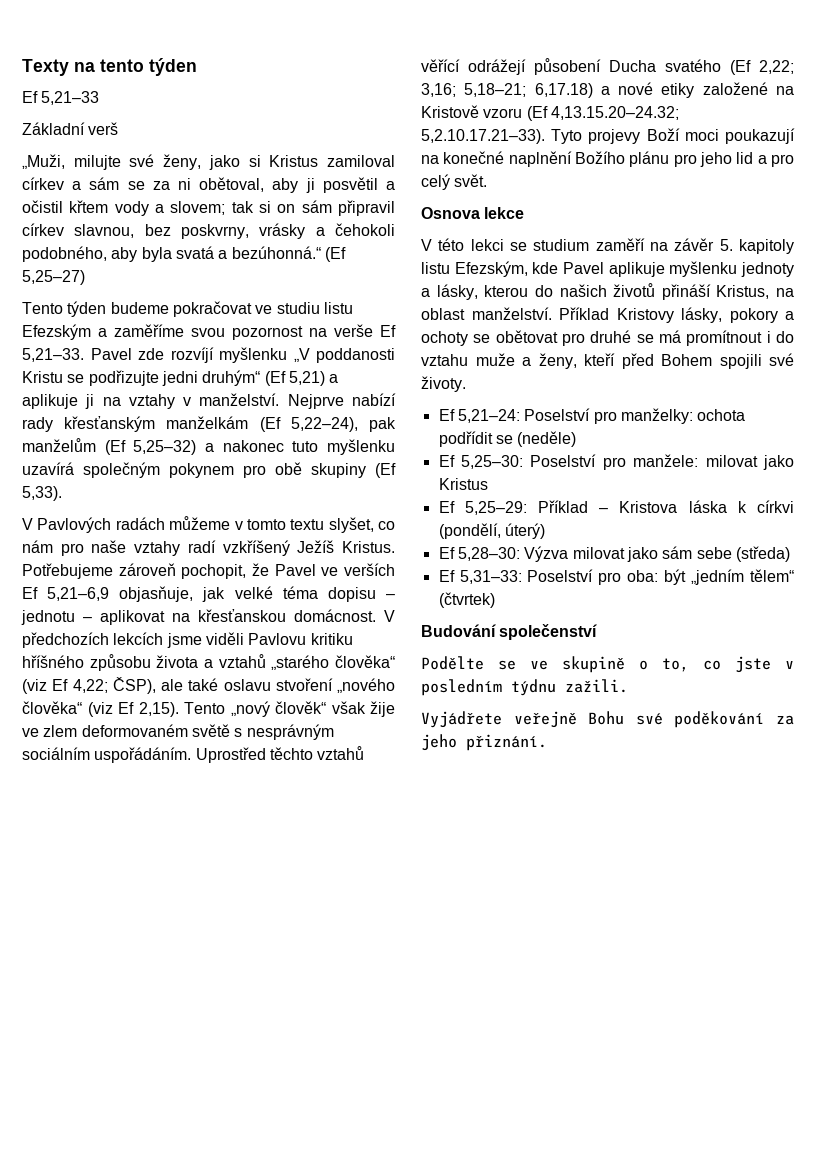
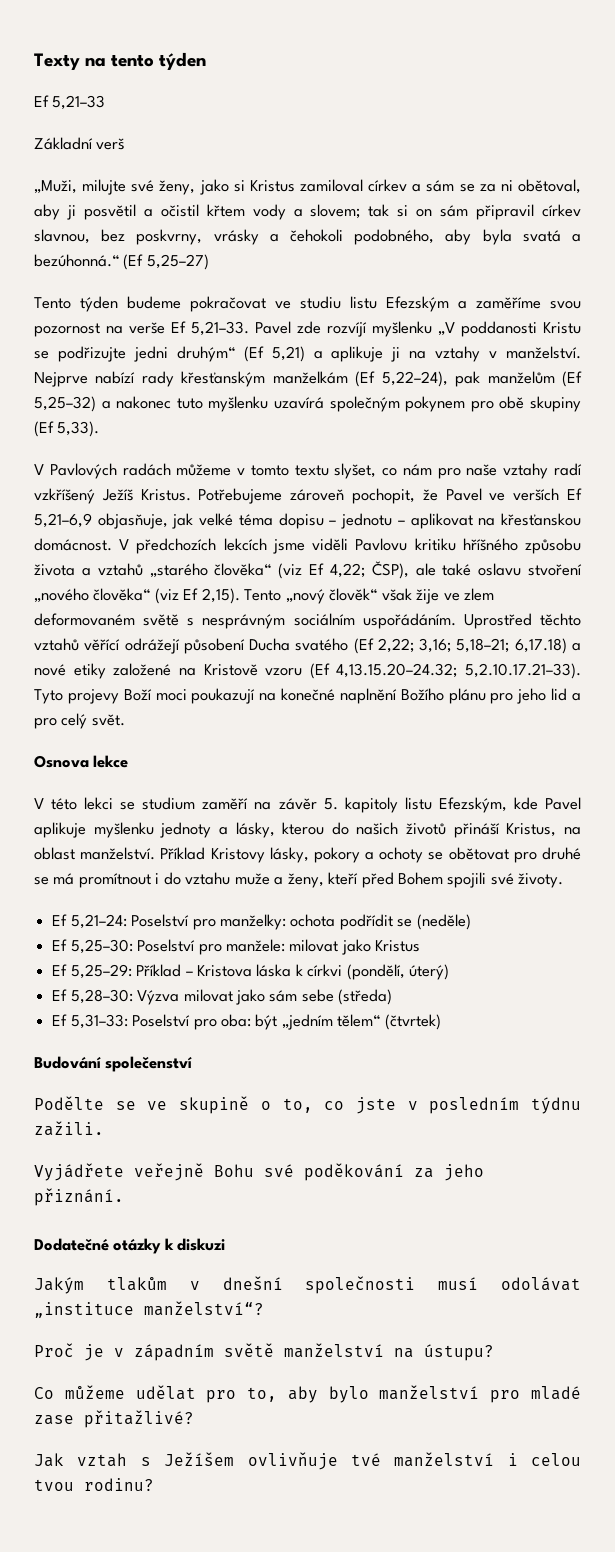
+ Dodatečné otázky k diskuzi
+ Jakým tlakům v dnešní společnosti musí odolávat „instituce manželství“?
+ Proč je v západním světě manželství na ústupu?
+ Co můžeme udělat pro to, aby bylo manželství pro mladé zase přitažlivé?
+ Jak vztah s Ježíšem ovlivňuje tvé manželství i celou tvou rodinu?

